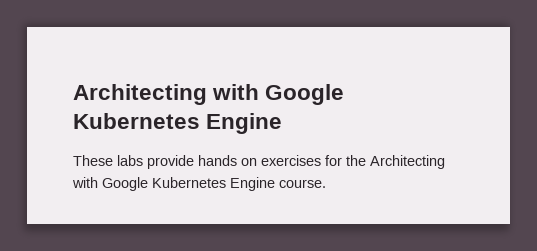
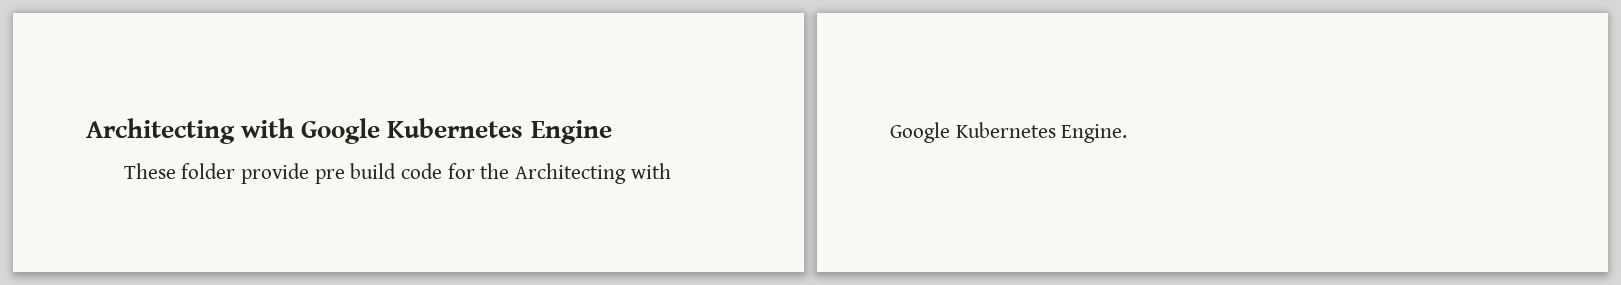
- These labs provide hands on exercises for the Architecting with Google Kubernetes Engine course.
+ These folder provide pre build code for the Architecting with Google Kubernetes Engine.

